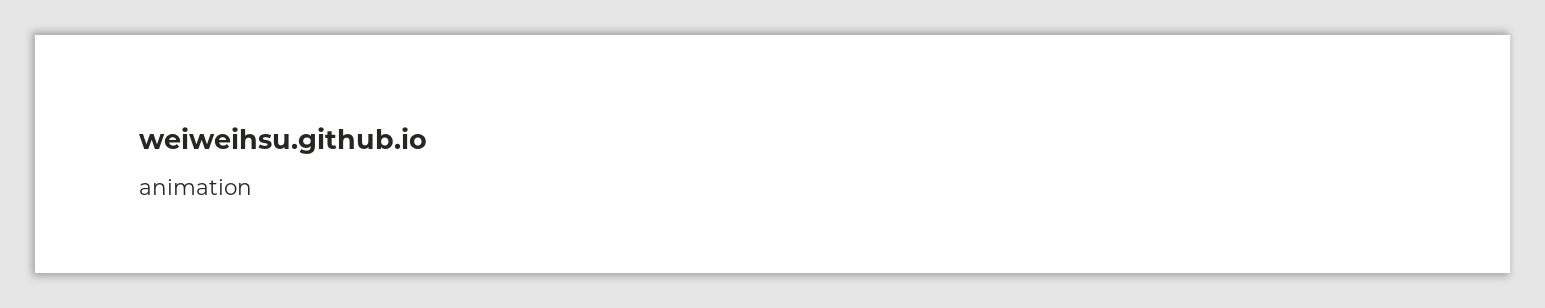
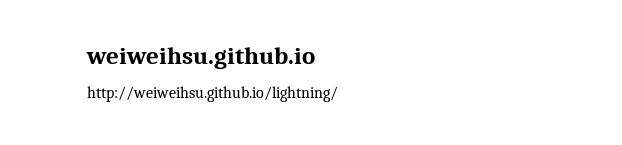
- animation
+ http://weiweihsu.github.io/lightning/

